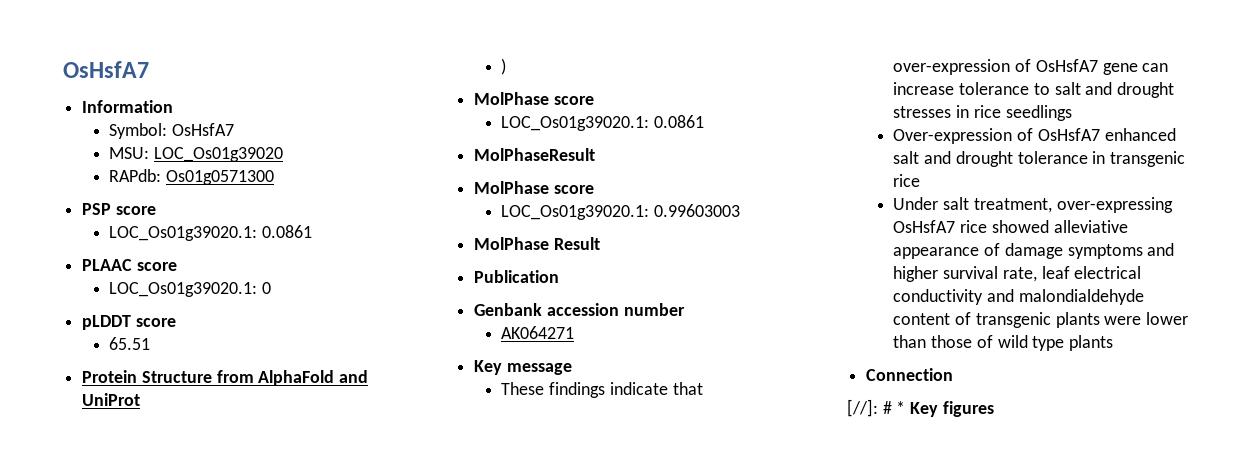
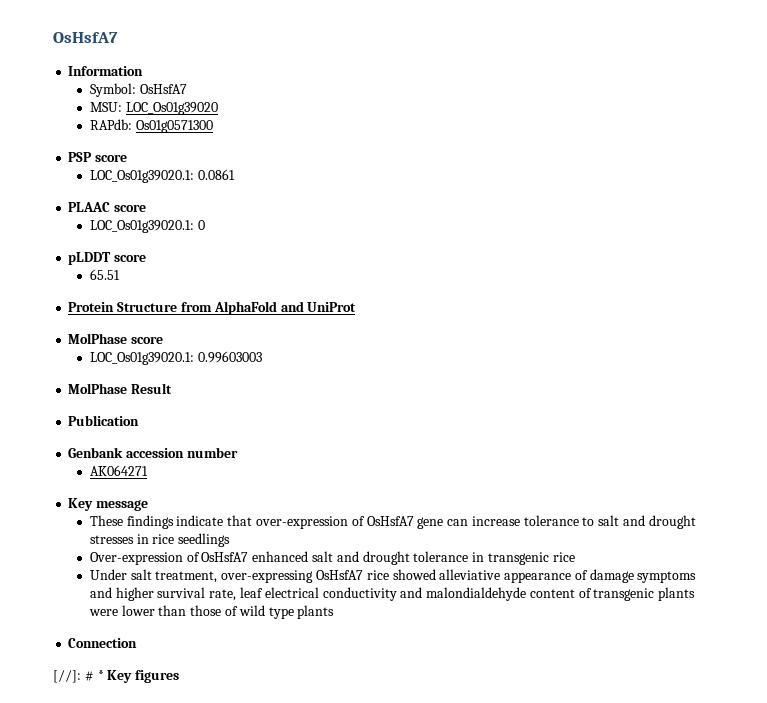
- )
- MolPhase score
- LOC_Os01g39020.1: 0.0861
- MolPhaseResult

